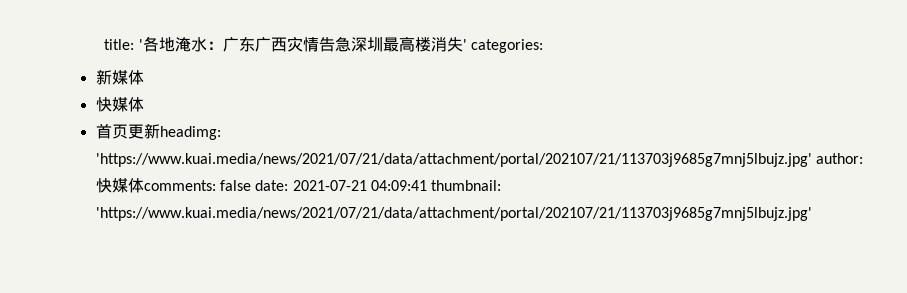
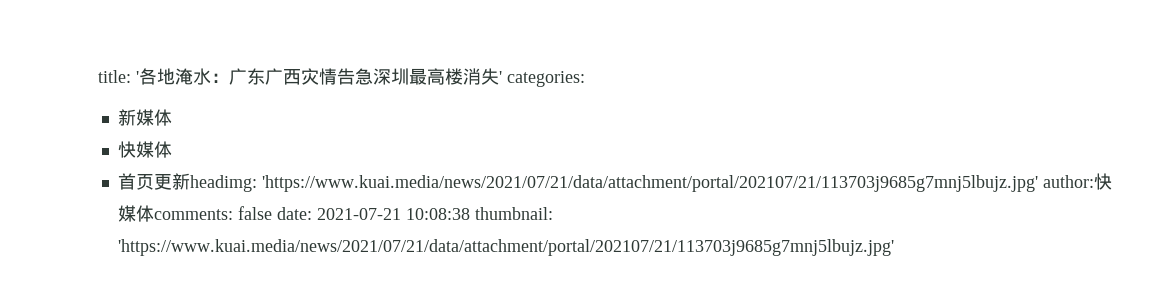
- 首页更新headimg: 'https://www.kuai.media/news/2021/07/21/data/attachment/portal/202107/21/113703j9685g7mnj5lbujz.jpg' author:快媒体comments: false date: 2021-07-21 04:09:41 thumbnail: 'https://www.kuai.media/news/2021/07/21/data/attachment/portal/202107/21/113703j9685g7mnj5lbujz.jpg'
+ 首页更新headimg: 'https://www.kuai.media/news/2021/07/21/data/attachment/portal/202107/21/113703j9685g7mnj5lbujz.jpg' author:快媒体comments: false date: 2021-07-21 10:08:38 thumbnail: 'https://www.kuai.media/news/2021/07/21/data/attachment/portal/202107/21/113703j9685g7mnj5lbujz.jpg'

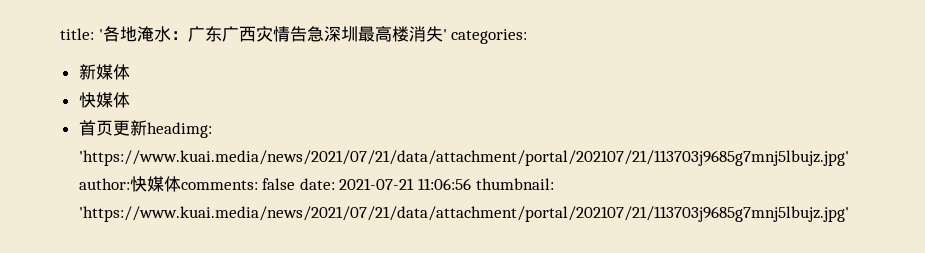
- 首页更新headimg: 'https://www.kuai.media/news/2021/07/21/data/attachment/portal/202107/21/113703j9685g7mnj5lbujz.jpg' author:快媒体comments: false date: 2021-07-21 10:08:38 thumbnail: 'https://www.kuai.media/news/2021/07/21/data/attachment/portal/202107/21/113703j9685g7mnj5lbujz.jpg'
+ 首页更新headimg: 'https://www.kuai.media/news/2021/07/21/data/attachment/portal/202107/21/113703j9685g7mnj5lbujz.jpg' author:快媒体comments: false date: 2021-07-21 11:06:56 thumbnail: 'https://www.kuai.media/news/2021/07/21/data/attachment/portal/202107/21/113703j9685g7mnj5lbujz.jpg'

